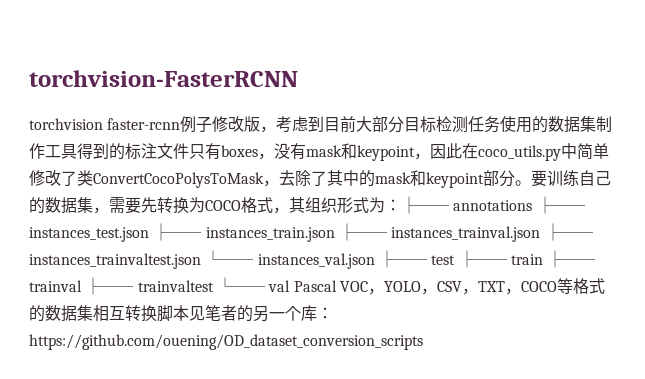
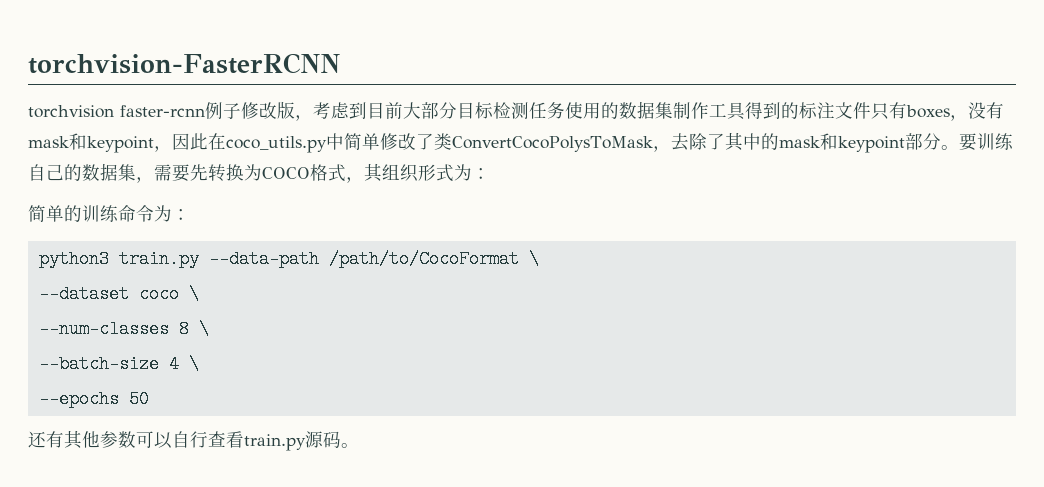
- 要训练自己的数据集，需要先转换为COCO格式，其组织形式为：├── annotations ├── instances_test.json ├── instances_train.json ├── instances_trainval.json ├── instances_trainvaltest.json └── instances_val.json ├── test ├── train ├── trainval ├── trainvaltest └── val Pascal VOC，YOLO，CSV，TXT，COCO等格式的数据集相互转换脚本见笔者的另一个库：https://github.com/ouening/OD_dataset_conversion_scripts
+ 要训练自己的数据集，需要先转换为COCO格式，其组织形式为：
+ 简单的训练命令为：
+ python3 train.py --data-path /path/to/CocoFormat \
+ --dataset coco \
+ --num-classes 8 \
+ --batch-size 4 \
+ --epochs 50
+ 还有其他参数可以自行查看train.py源码。

